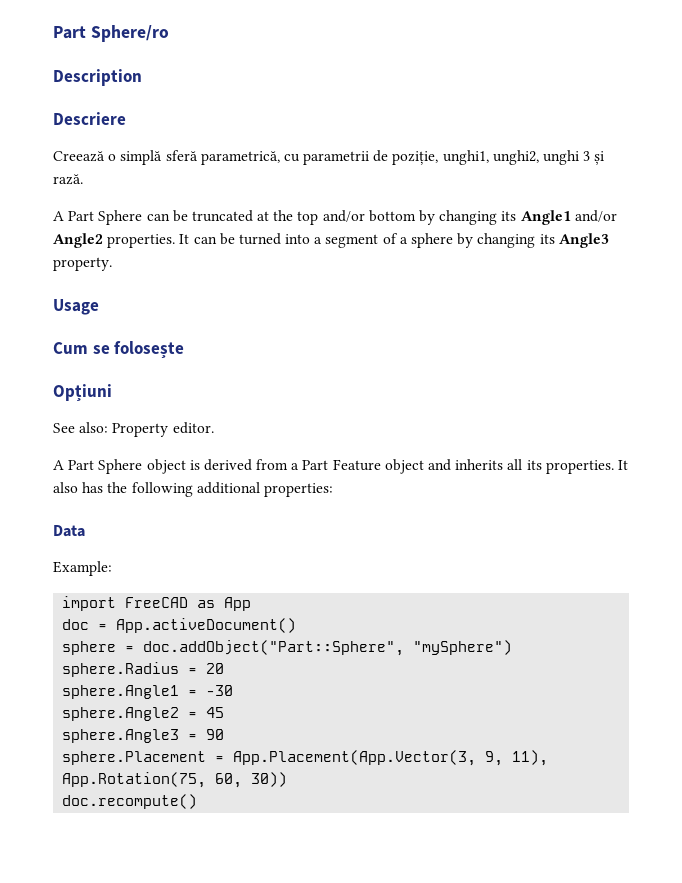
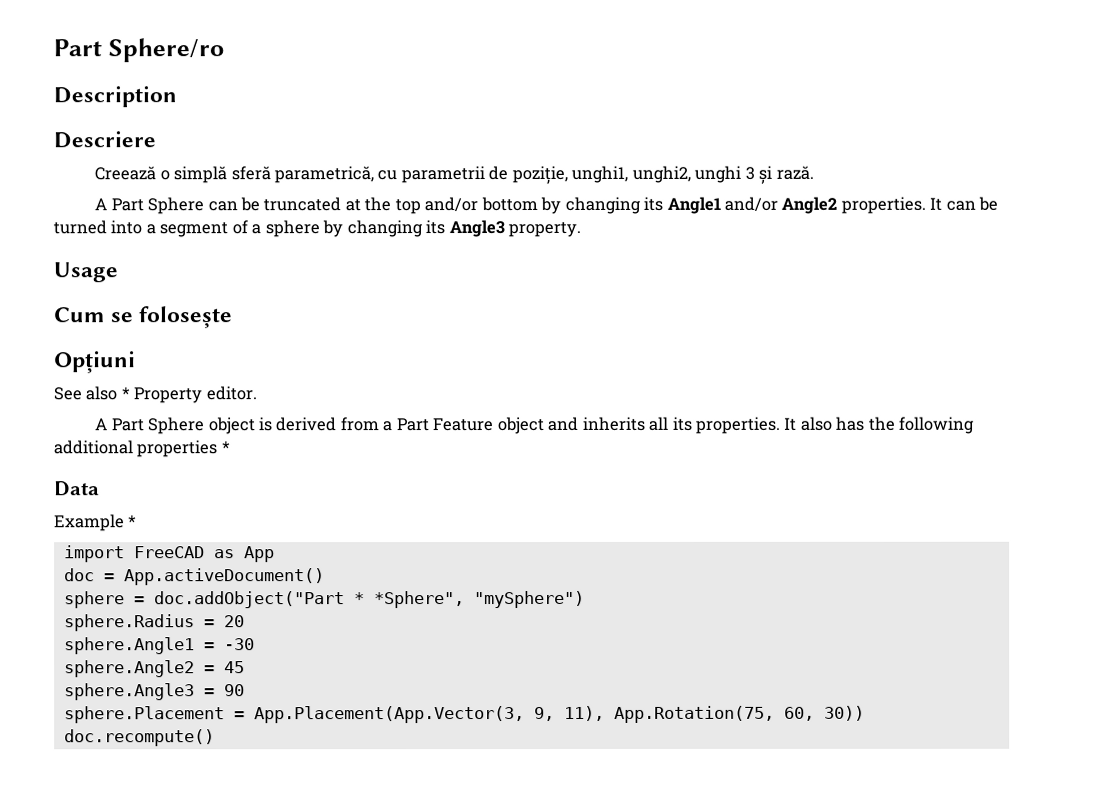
- See also: Property editor.
+ See also * Property editor.
- It also has the following additional properties:
+ It also has the following additional properties *
- Example:
+ Example *
- sphere = doc.addObject("Part::Sphere", "mySphere")
+ sphere = doc.addObject("Part * *Sphere", "mySphere")

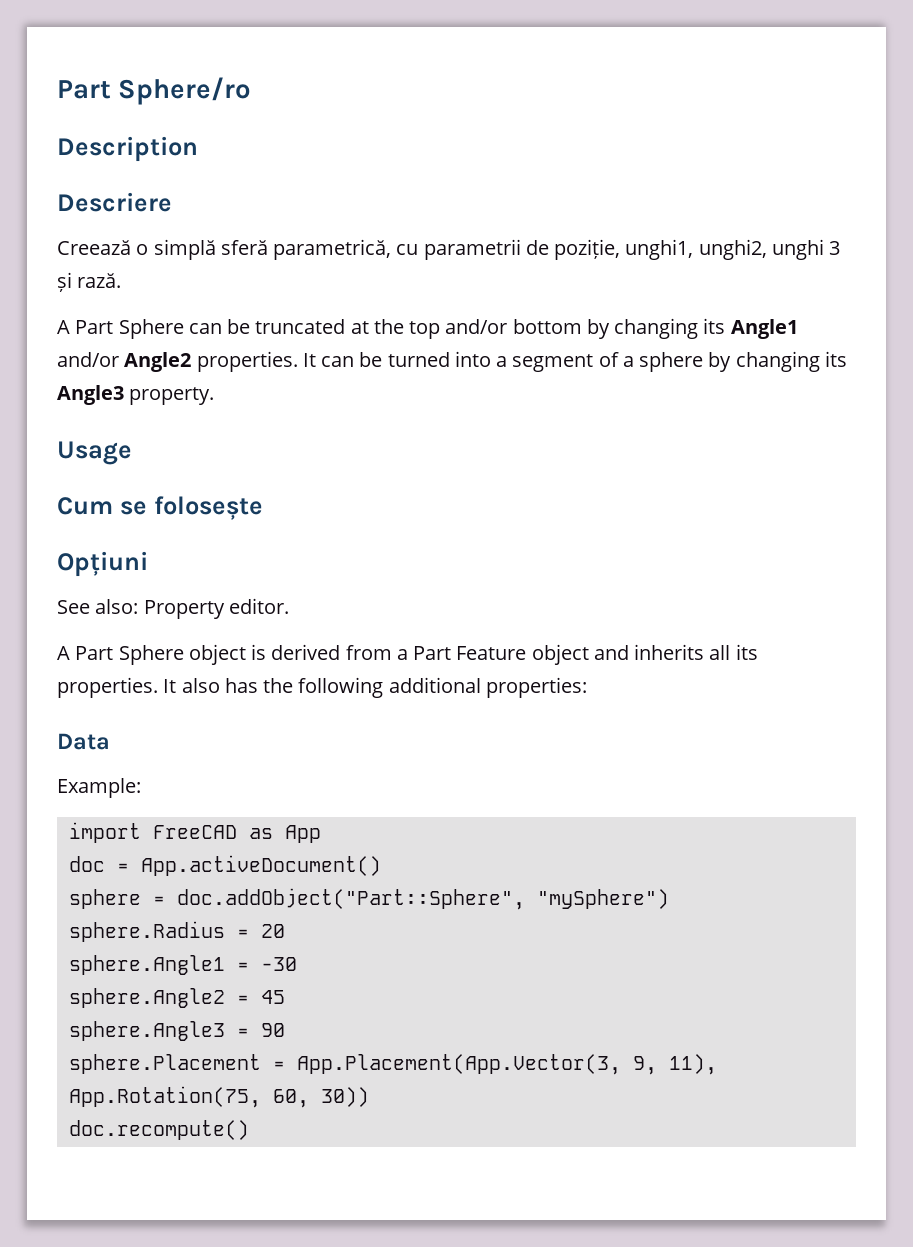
- See also * Property editor.
+ See also: Property editor.
- It also has the following additional properties *
+ It also has the following additional properties:
- Example *
+ Example:
- sphere = doc.addObject("Part * *Sphere", "mySphere")
+ sphere = doc.addObject("Part::Sphere", "mySphere")

